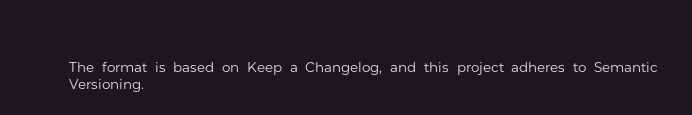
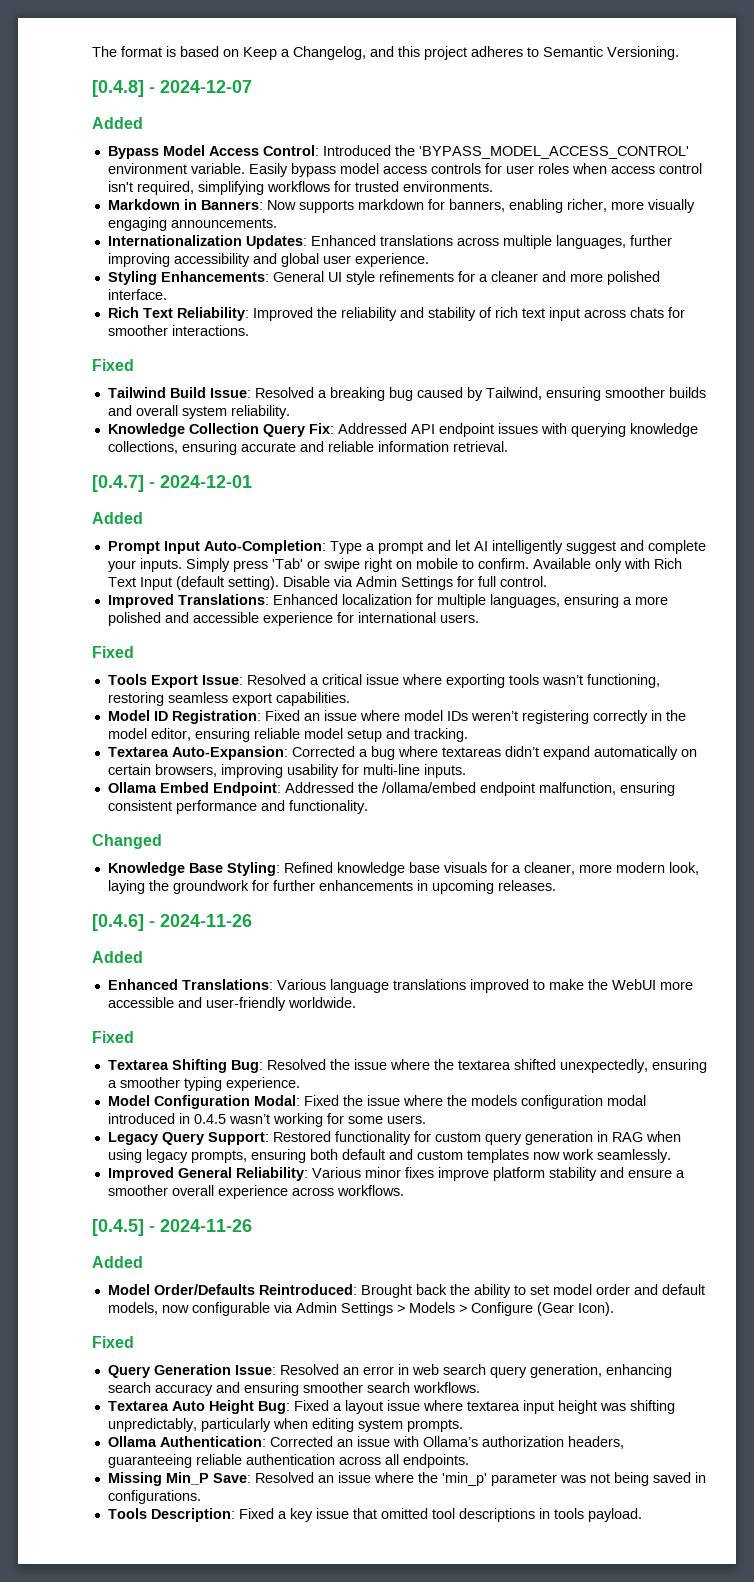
+ [0.4.8] - 2024-12-07
+ Added
+ Bypass Model Access Control: Introduced the 'BYPASS_MODEL_ACCESS_CONTROL' environment variable. Easily bypass model access controls for user roles when access control isn't required, simplifying workflows for trusted environments.
+ Markdown in Banners: Now supports markdown for banners, enabling richer, more visually engaging announcements.
+ Internationalization Updates: Enhanced translations across multiple languages, further improving accessibility and global user experience.
+ Styling Enhancements: General UI style refinements for a cleaner and more polished interface.
+ Rich Text Reliability: Improved the reliability and stability of rich text input across chats for smoother interactions.
+ Fixed
+ Tailwind Build Issue: Resolved a breaking bug caused by Tailwind, ensuring smoother builds and overall system reliability.
+ Knowledge Collection Query Fix: Addressed API endpoint issues with querying knowledge collections, ensuring accurate and reliable information retrieval.
+ [0.4.7] - 2024-12-01
+ Added
+ Prompt Input Auto-Completion: Type a prompt and let AI intelligently suggest and complete your inputs. Simply press 'Tab' or swipe right on mobile to confirm. Available only with Rich Text Input (default setting). Disable via Admin Settings for full control.
+ Improved Translations: Enhanced localization for multiple languages, ensuring a more polished and accessible experience for international users.
+ Fixed
+ Tools Export Issue: Resolved a critical issue where exporting tools wasn’t functioning, restoring seamless export capabilities.
+ Model ID Registration: Fixed an issue where model IDs weren’t registering correctly in the model editor, ensuring reliable model setup and tracking.
+ Textarea Auto-Expansion: Corrected a bug where textareas didn’t expand automatically on certain browsers, improving usability for multi-line inputs.
+ Ollama Embed Endpoint: Addressed the /ollama/embed endpoint malfunction, ensuring consistent performance and functionality.
+ Changed
+ Knowledge Base Styling: Refined knowledge base visuals for a cleaner, more modern look, laying the groundwork for further enhancements in upcoming releases.
+ [0.4.6] - 2024-11-26
+ Added
+ Enhanced Translations: Various language translations improved to make the WebUI more accessible and user-friendly worldwide.
+ Fixed
+ Textarea Shifting Bug: Resolved the issue where the textarea shifted unexpectedly, ensuring a smoother typing experience.
+ Model Configuration Modal: Fixed the issue where the models configuration modal introduced in 0.4.5 wasn’t working for some users.
+ Legacy Query Support: Restored functionality for custom query generation in RAG when using legacy prompts, ensuring both default and custom templates now work seamlessly.
+ Improved General Reliability: Various minor fixes improve platform stability and ensure a smoother overall experience across workflows.
+ [0.4.5] - 2024-11-26
+ Added
+ Model Order/Defaults Reintroduced: Brought back the ability to set model order and default models, now configurable via Admin Settings > Models > Configure (Gear Icon).
+ Fixed
+ Query Generation Issue: Resolved an error in web search query generation, enhancing search accuracy and ensuring smoother search workflows.
+ Textarea Auto Height Bug: Fixed a layout issue where textarea input height was shifting unpredictably, particularly when editing system prompts.
+ Ollama Authentication: Corrected an issue with Ollama’s authorization headers, guaranteeing reliable authentication across all endpoints.
+ Missing Min_P Save: Resolved an issue where the 'min_p' parameter was not being saved in configurations.
+ Tools Description: Fixed a key issue that omitted tool descriptions in tools payload.

